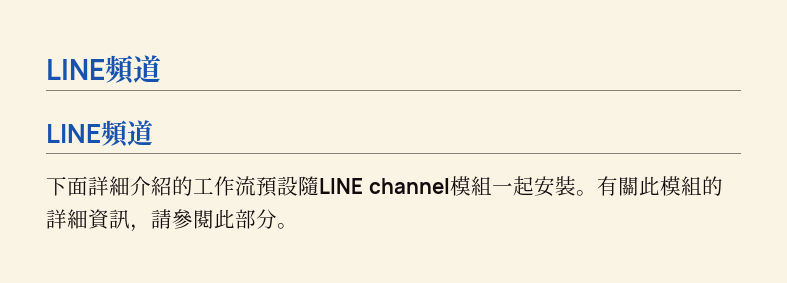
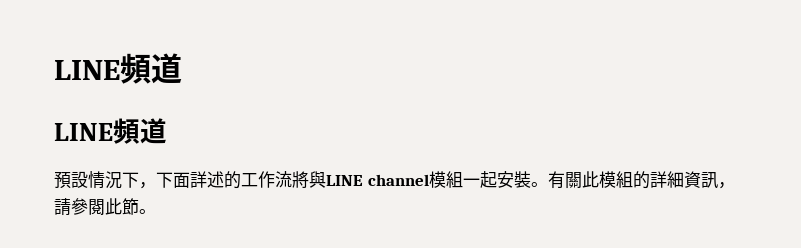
- 下面詳細介紹的工作流預設隨LINE channel模組一起安裝。
+ 預設情況下，下面詳述的工作流將與LINE channel模組一起安裝。
- 有關此模組的詳細資訊，請參閱此部分。
+ 有關此模組的詳細資訊，請參閱此節。

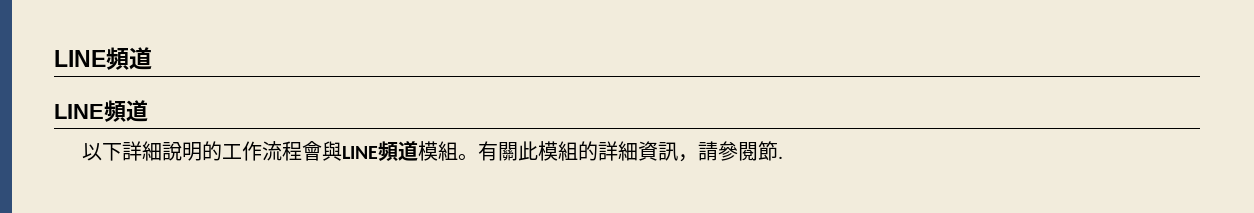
- 預設情況下，下面詳述的工作流將與LINE channel模組一起安裝。
+ 以下詳細說明的工作流程會與LINE頻道模組。
- 有關此模組的詳細資訊，請參閱此節。
+ 有關此模組的詳細資訊，請參閱節.

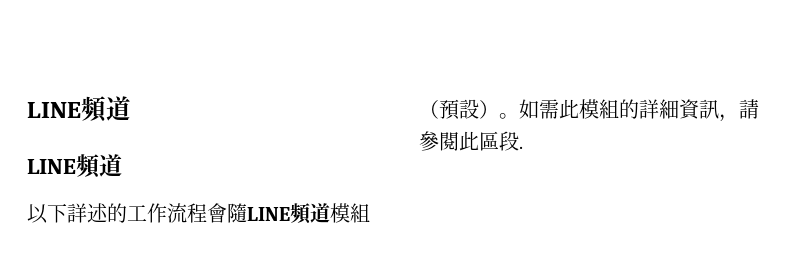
- 以下詳細說明的工作流程會與LINE頻道模組。有關此模組的詳細資訊，請參閱節.
+ 以下詳述的工作流程會隨LINE頻道模組（預設）。如需此模組的詳細資訊，請參閱此區段.

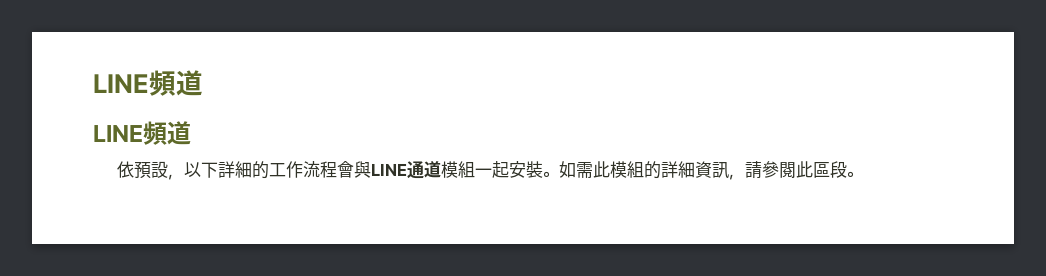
- 以下詳述的工作流程會隨LINE頻道模組（預設）。
+ 依預設，以下詳細的工作流程會與LINE通道模組一起安裝。
- 如需此模組的詳細資訊，請參閱此區段.
+ 如需此模組的詳細資訊，請參閱此區段。

